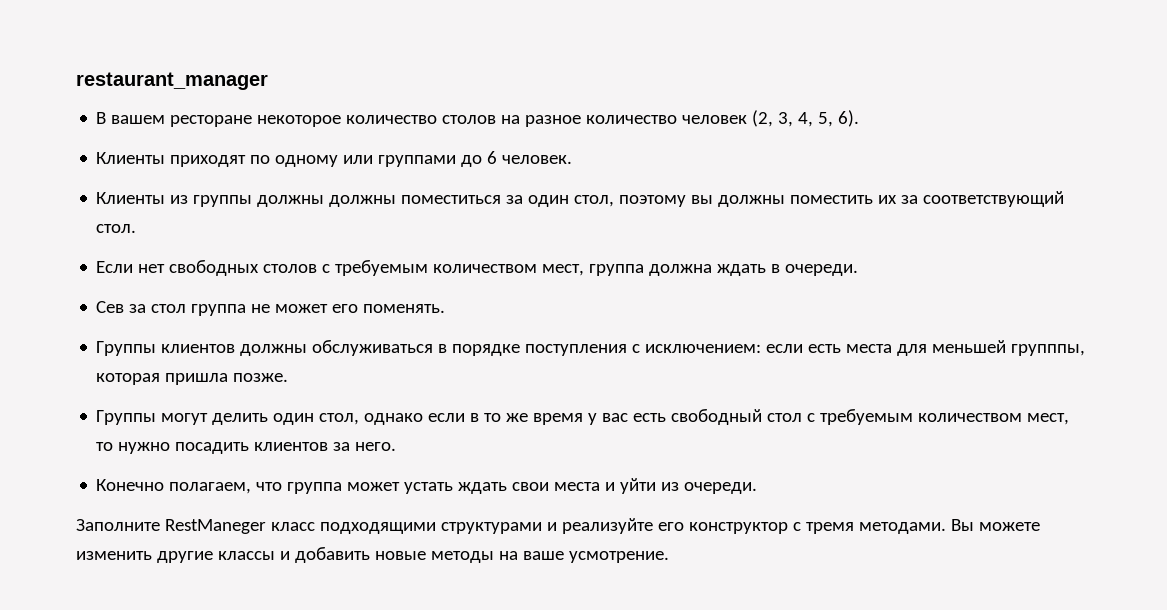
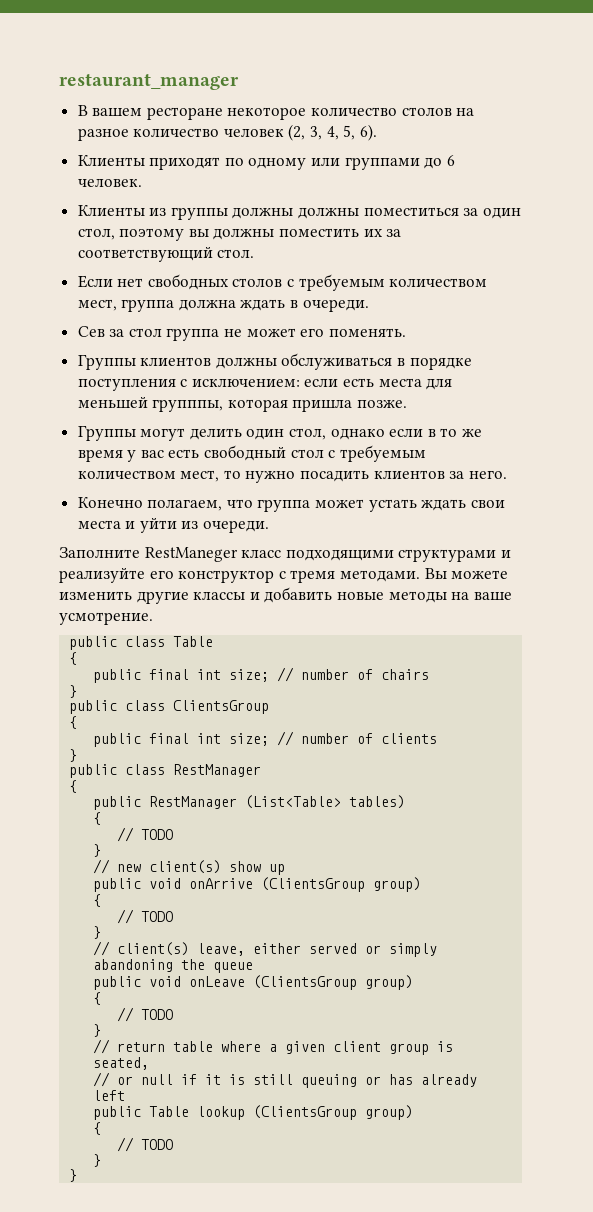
+ public class Table
+ {
+ public final int size; // number of chairs
+ }
+ public class ClientsGroup
+ {
+ public final int size; // number of clients
+ }
+ public class RestManager
+ {
+ public RestManager (List<Table> tables)
+ {
+ // TODO
+ }
+ // new client(s) show up
+ public void onArrive (ClientsGroup group)
+ {
+ // TODO
+ }
+ // client(s) leave, either served or simply abandoning the queue
+ public void onLeave (ClientsGroup group)
+ {
+ // TODO
+ }
+ // return table where a given client group is seated,
+ // or null if it is still queuing or has already left
+ public Table lookup (ClientsGroup group)
+ {
+ // TODO
+ }
+ }

